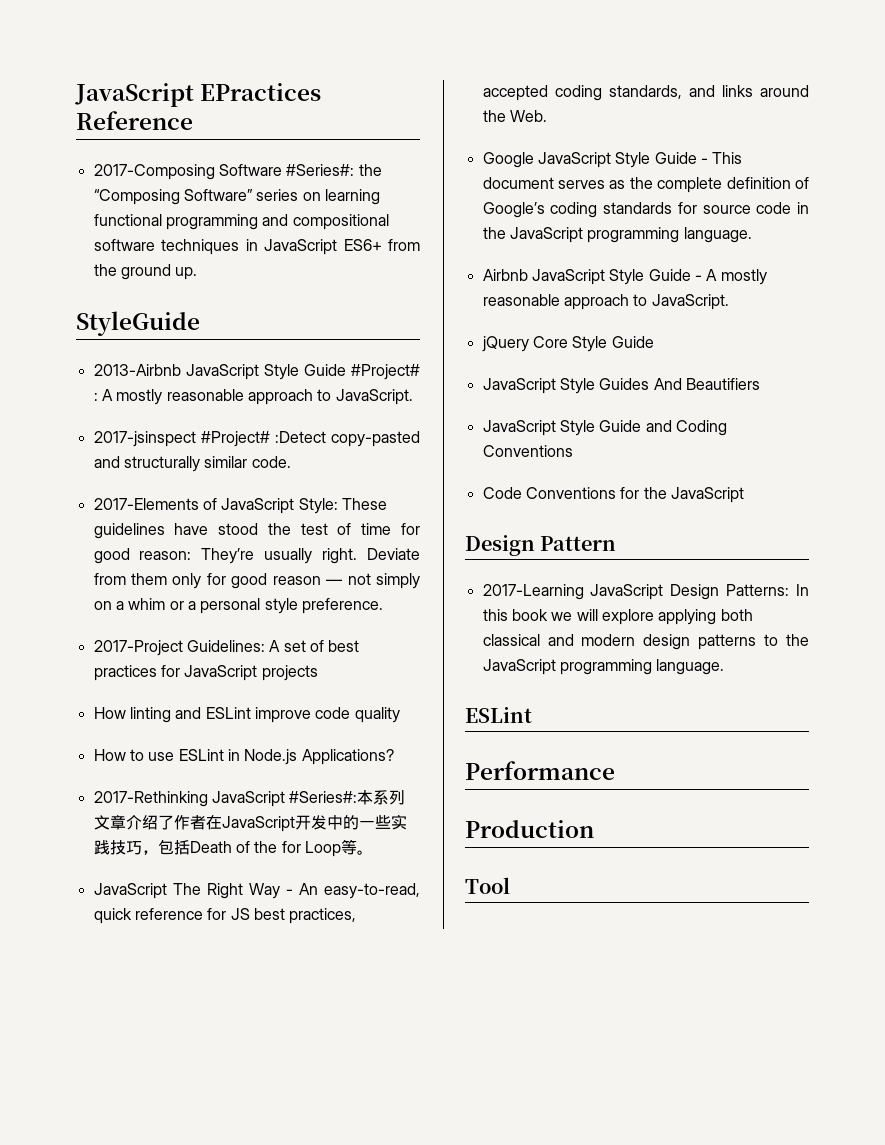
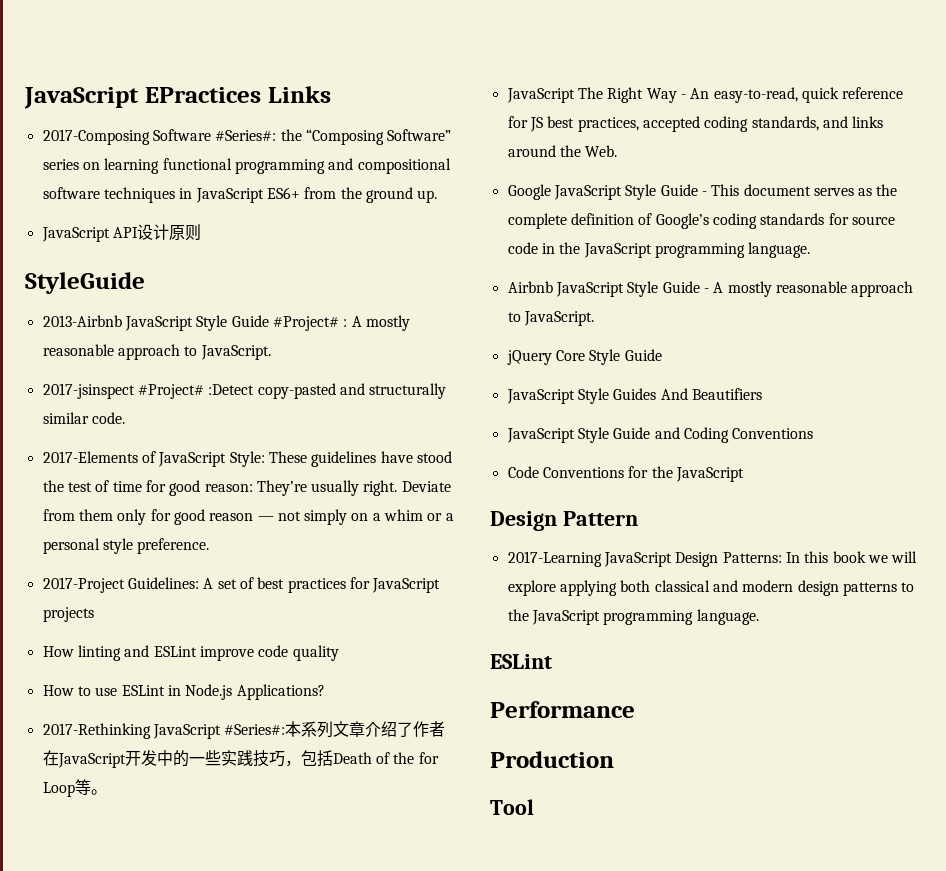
- JavaScript EPractices Reference
+ JavaScript EPractices Links
+ JavaScript API设计原则

